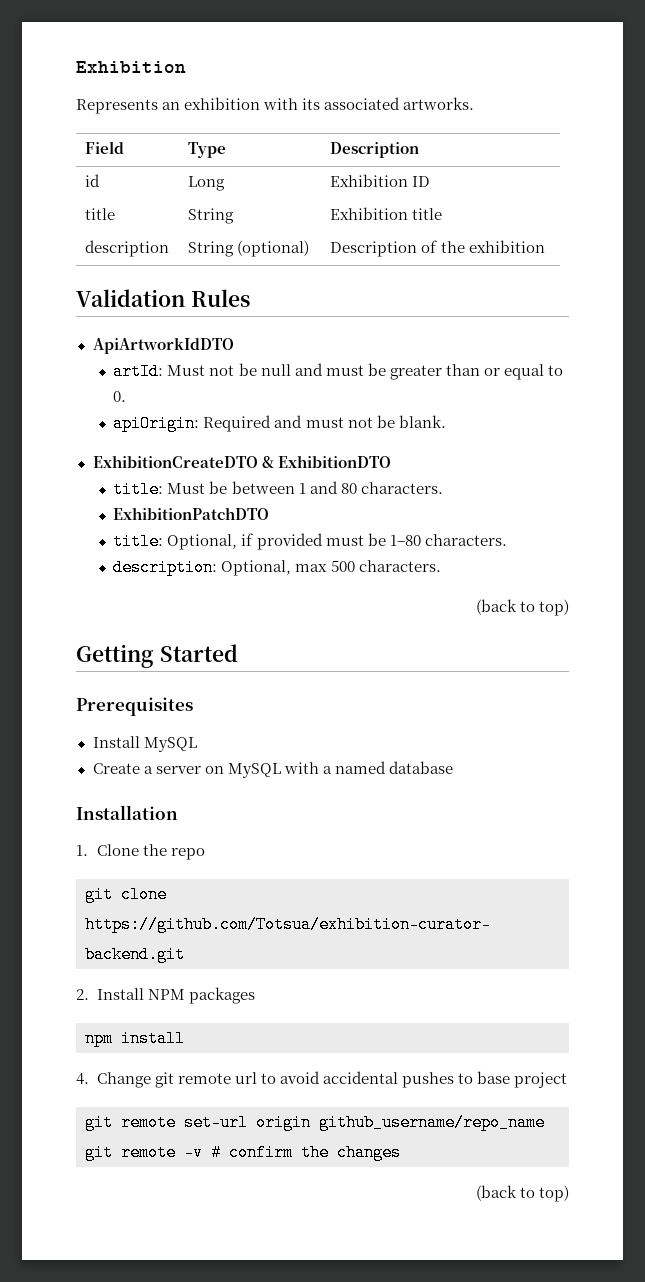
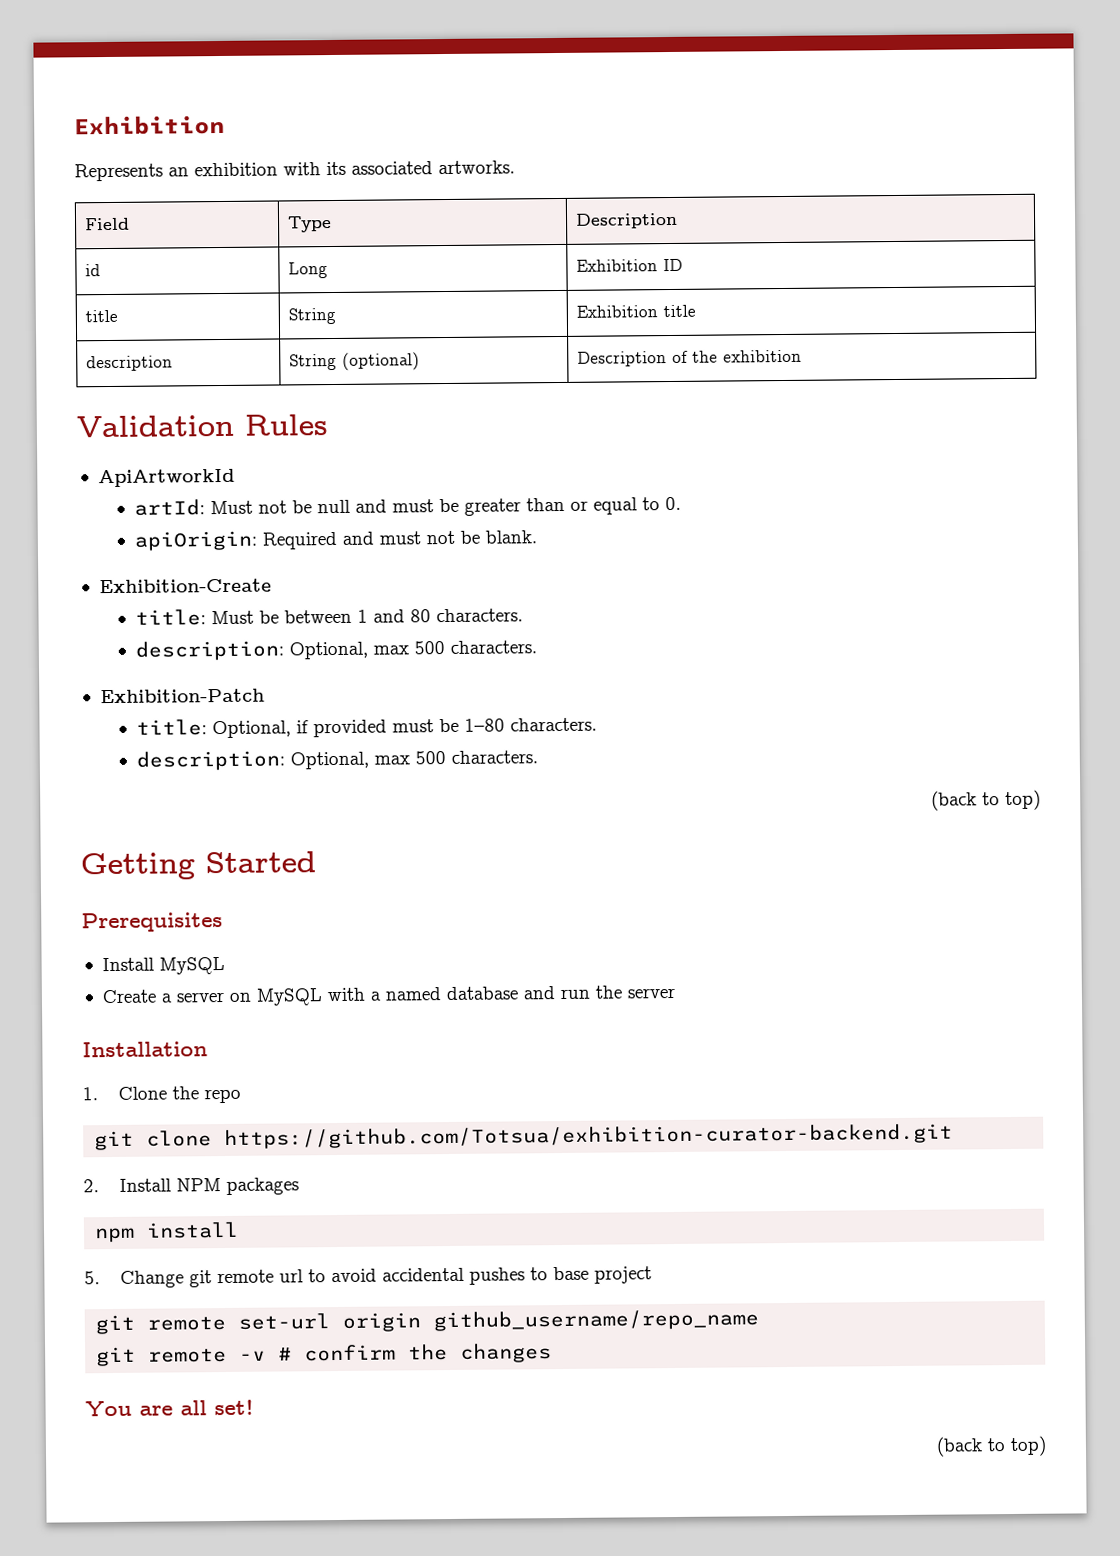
- ApiArtworkIdDTO
+ ApiArtworkId
- ExhibitionCreateDTO & ExhibitionDTO
+ Exhibition-Create
  title: Must be between 1 and 80 characters.
- ExhibitionPatchDTO
+ description: Optional, max 500 characters.
+ Exhibition-Patch
- Create a server on MySQL with a named database
+ Create a server on MySQL with a named database and run the server
- 4. Change git remote url to avoid accidental pushes to base project
+ 5. Change git remote url to avoid accidental pushes to base project
+ You are all set!

